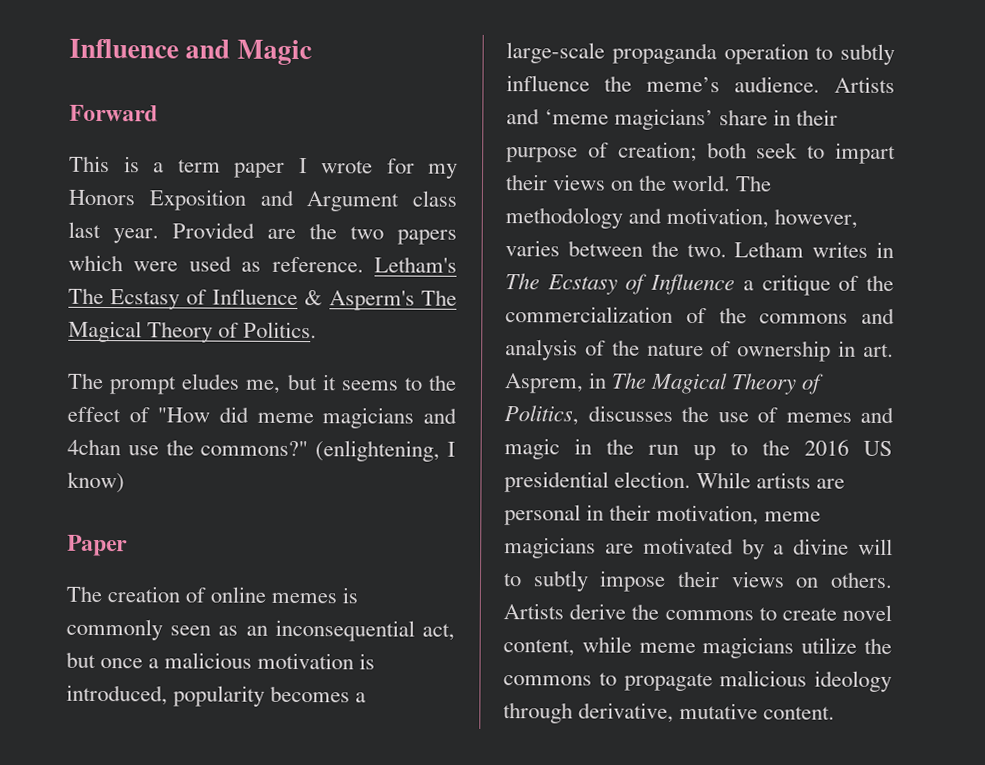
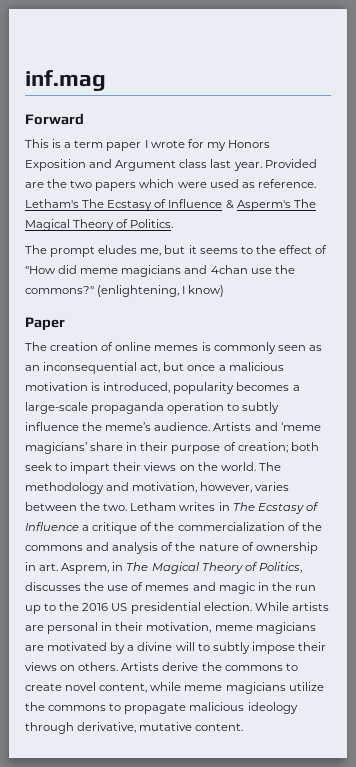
- Influence and Magic
+ inf.mag

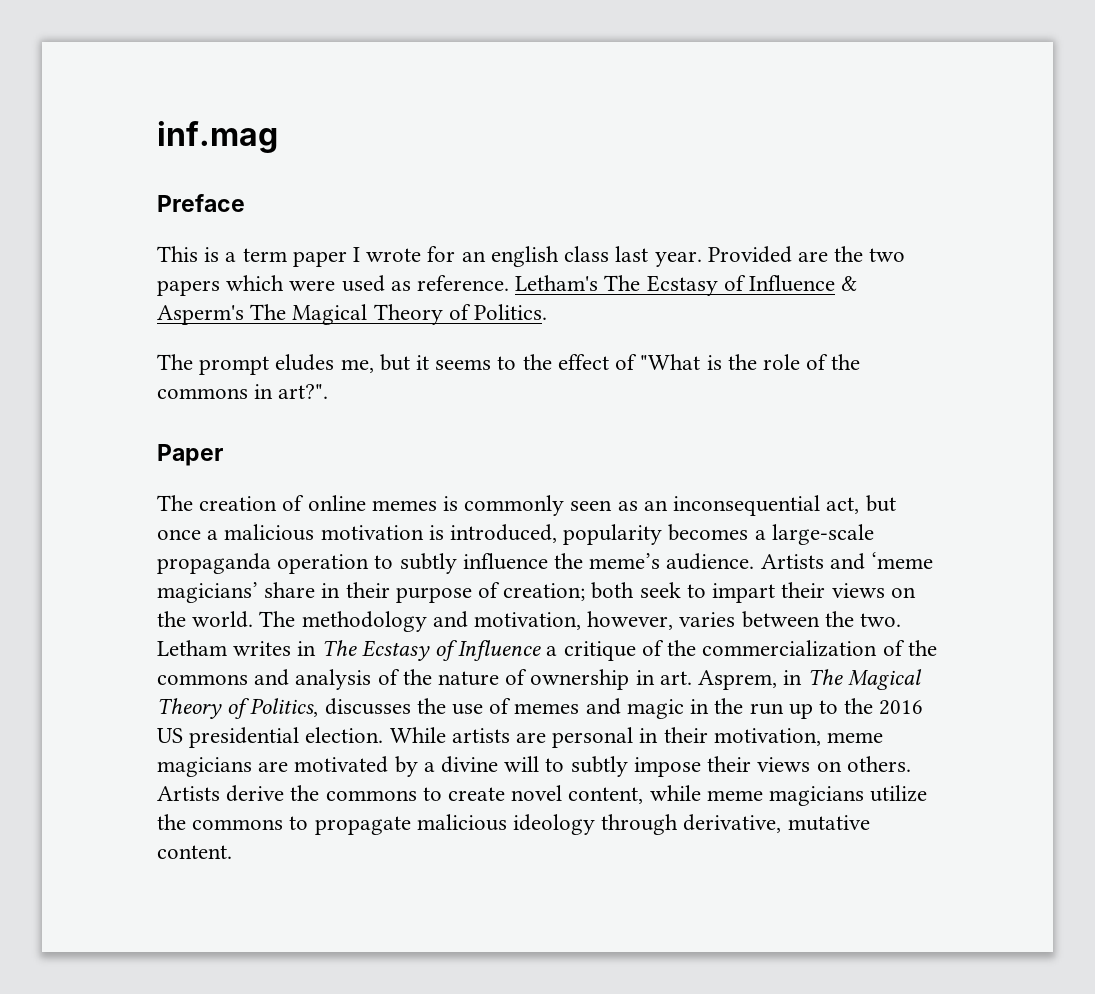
- Forward
+ Preface
- This is a term paper I wrote for my Honors Exposition and Argument class last year.
+ This is a term paper I wrote for an english class last year.
- The prompt eludes me, but it seems to the effect of "How did meme magicians and 4chan use the commons?" (enlightening, I know)
+ The prompt eludes me, but it seems to the effect of "What is the role of the commons in art?".

